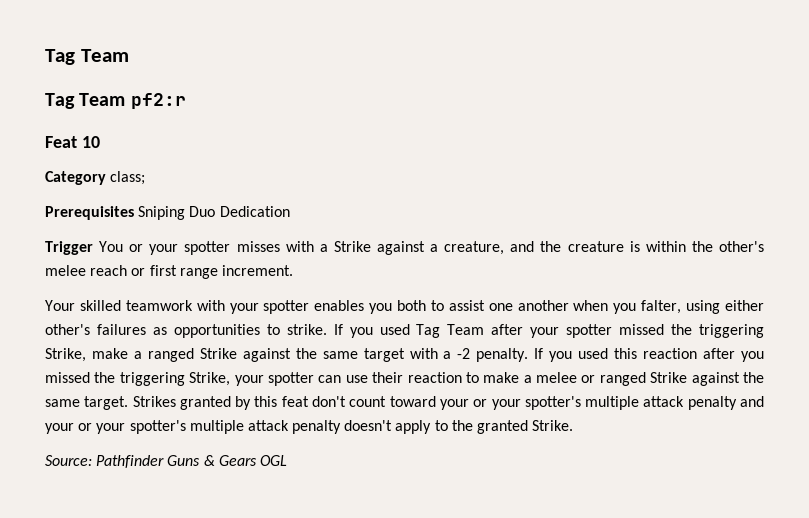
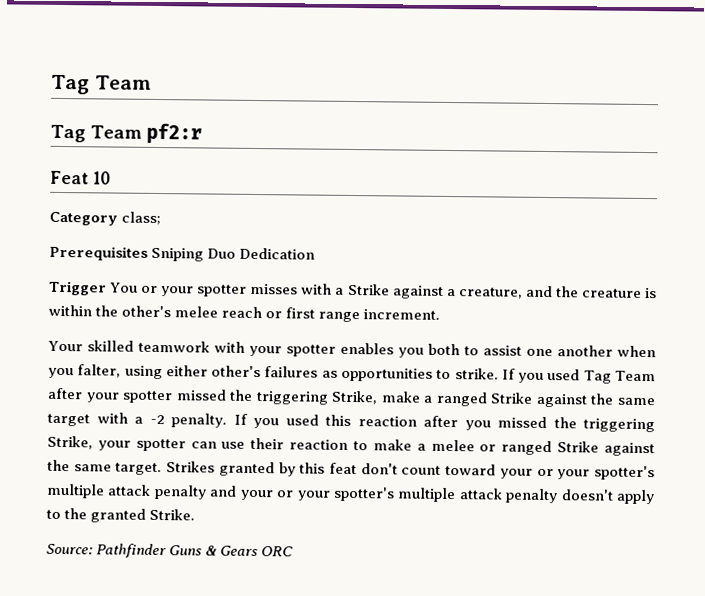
- Source: Pathfinder Guns & Gears OGL
+ Source: Pathfinder Guns & Gears ORC

